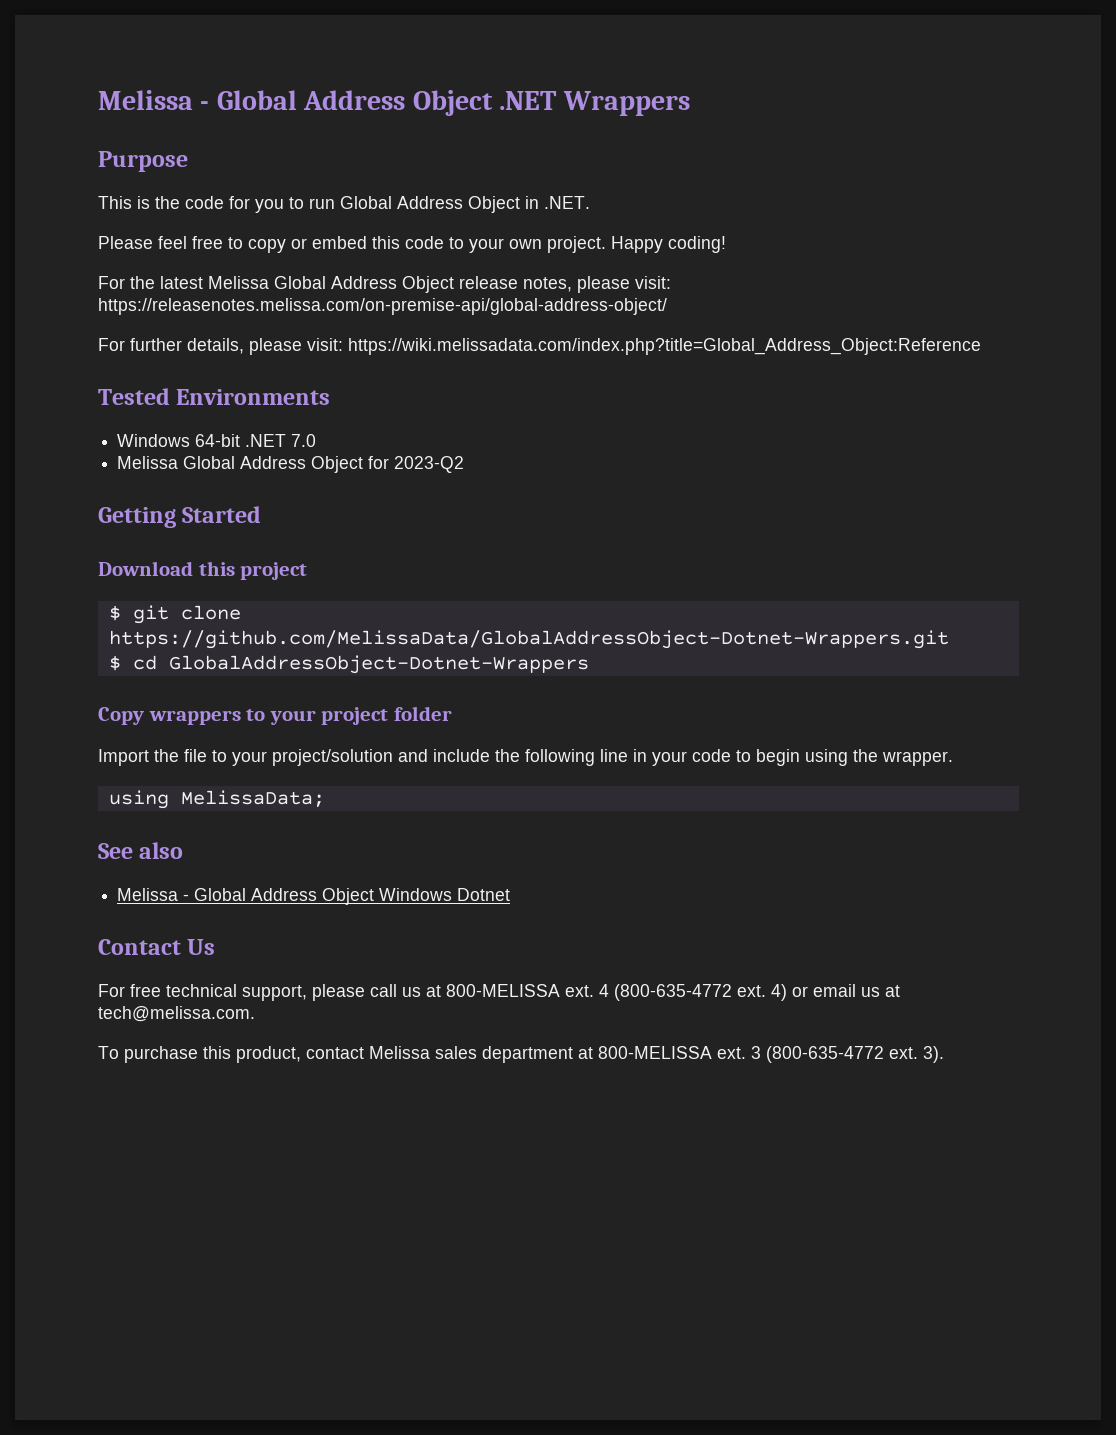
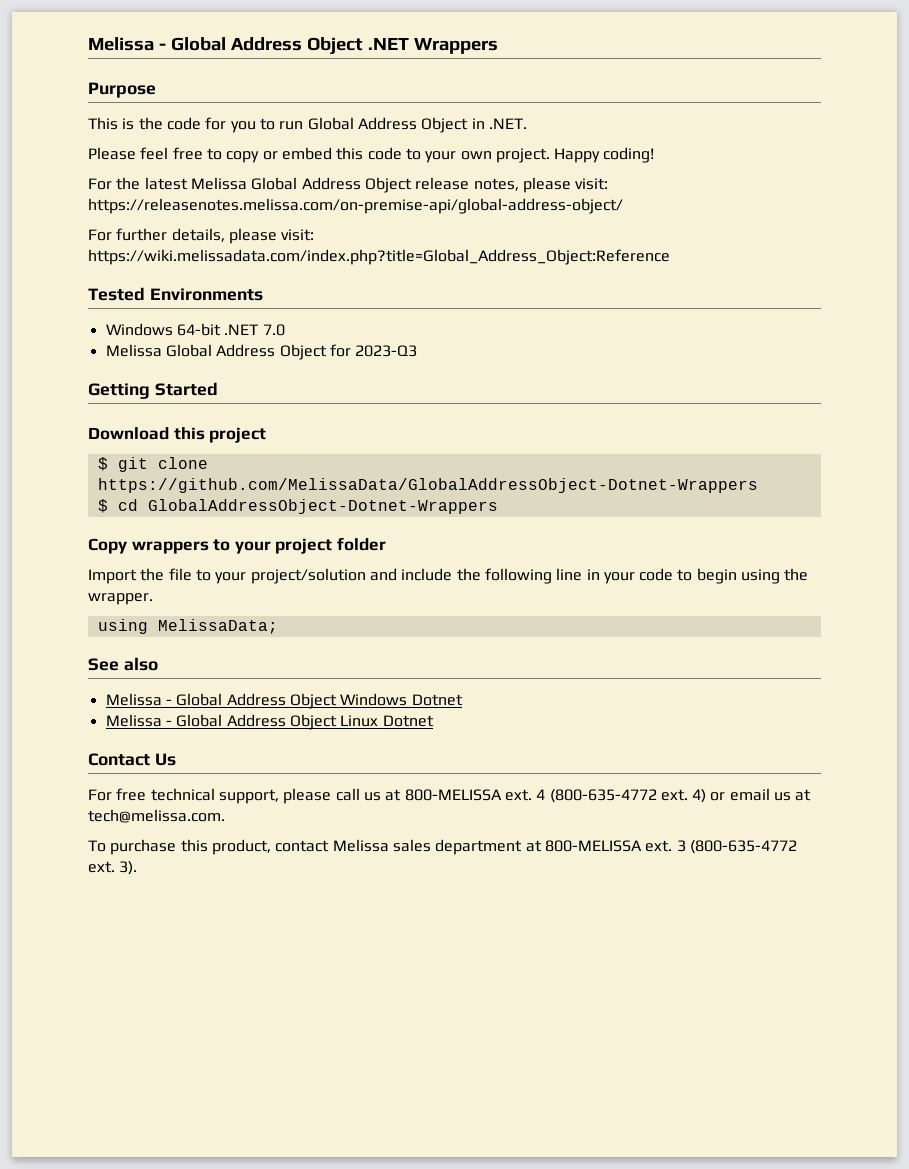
- Melissa Global Address Object for 2023-Q2
+ Melissa Global Address Object for 2023-Q3
- $ git clone https://github.com/MelissaData/GlobalAddressObject-Dotnet-Wrappers.git
+ $ git clone https://github.com/MelissaData/GlobalAddressObject-Dotnet-Wrappers
+ Melissa - Global Address Object Linux Dotnet

